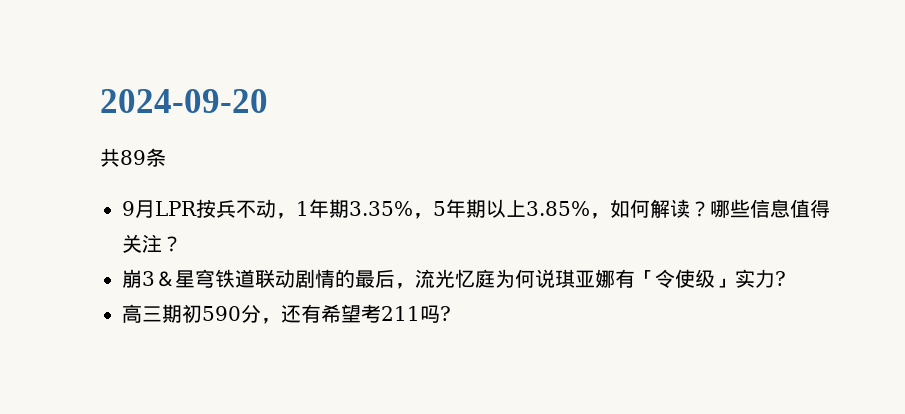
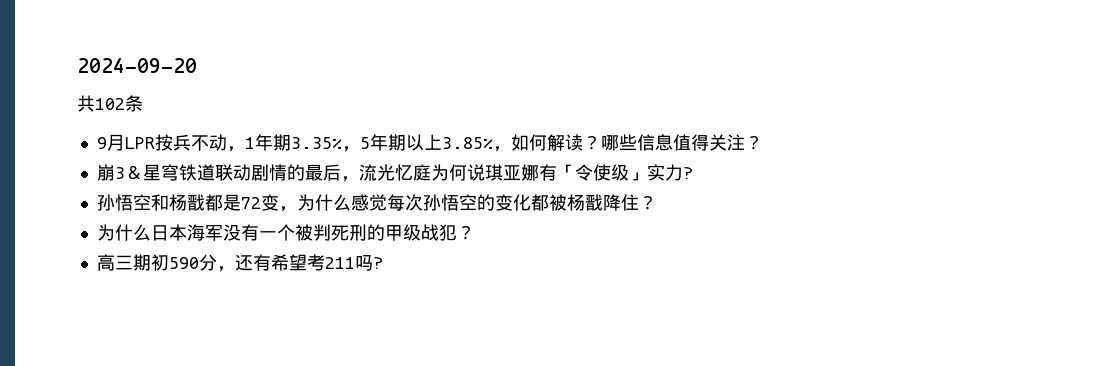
- 共89条
+ 共102条
+ 孙悟空和杨戬都是72变，为什么感觉每次孙悟空的变化都被杨戬降住？
+ 为什么日本海军没有一个被判死刑的甲级战犯？

